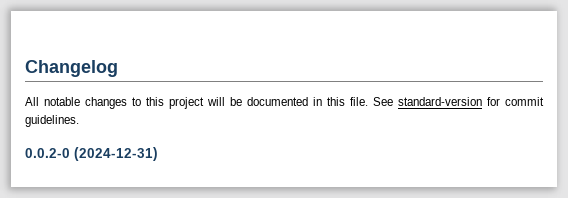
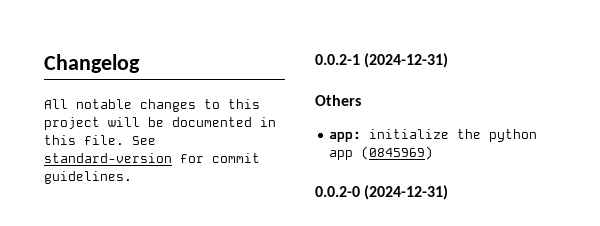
+ 0.0.2-1 (2024-12-31)
+ Others
+ app: initialize the python app (0845969)

